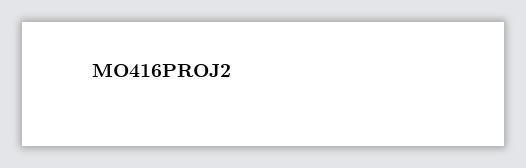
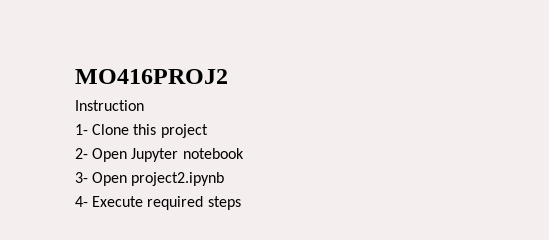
+ Instruction
+ 1- Clone this project
+ 2- Open Jupyter notebook
+ 3- Open project2.ipynb
+ 4- Execute required steps

